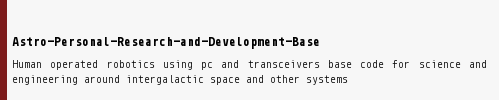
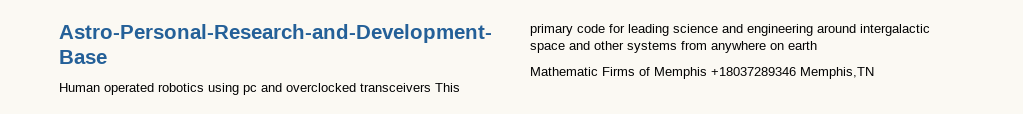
- Human operated robotics using pc and transceivers base code for science and engineering around intergalactic space and other systems
+ Human operated robotics using pc and overclocked transceivers This primary code for leading science and engineering around intergalactic space and other systems from anywhere on earth
+ Mathematic Firms of Memphis +18037289346 Memphis,TN

